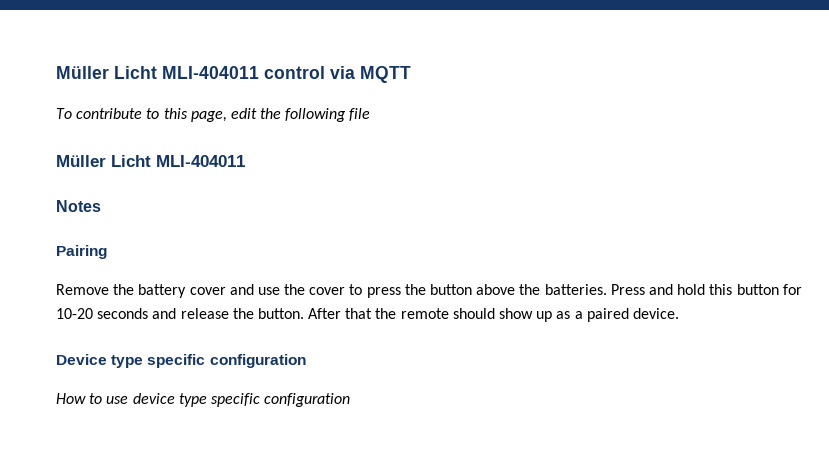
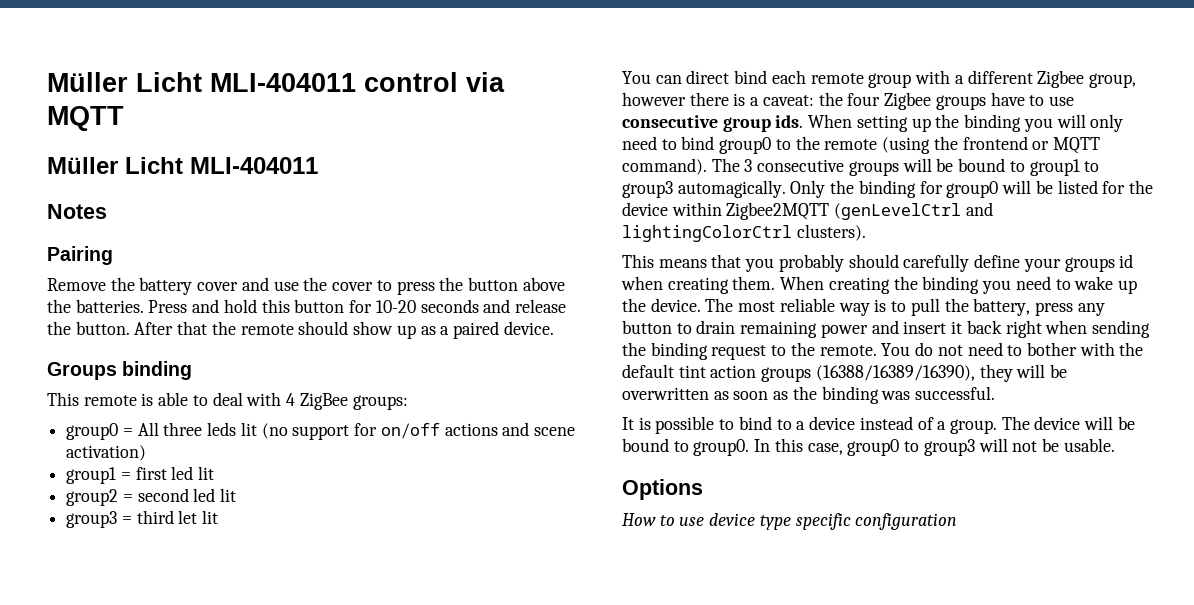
- To contribute to this page, edit the following file
- Device type specific configuration
+ Groups binding
+ This remote is able to deal with 4 ZigBee groups:
+ group0 = All three leds lit (no support for on/off actions and scene activation)
+ group1 = first led lit
+ group2 = second led lit
+ group3 = third let lit
+ You can direct bind each remote group with a different Zigbee group, however there is a caveat: the four Zigbee groups have to use consecutive group ids. When setting up the binding you will only need to bind group0 to the remote (using the frontend or MQTT command). The 3 consecutive groups will be bound to group1 to group3 automagically. Only the binding for group0 will be listed for the device within Zigbee2MQTT (genLevelCtrl and lightingColorCtrl clusters).
+ This means that you probably should carefully define your groups id when creating them. When creating the binding you need to wake up the device. The most reliable way is to pull the battery, press any button to drain remaining power and insert it back right when sending the binding request to the remote. You do not need to bother with the default tint action groups (16388/16389/16390), they will be overwritten as soon as the binding was successful.
+ It is possible to bind to a device instead of a group. The device will be bound to group0. In this case, group0 to group3 will not be usable.
+ Options

